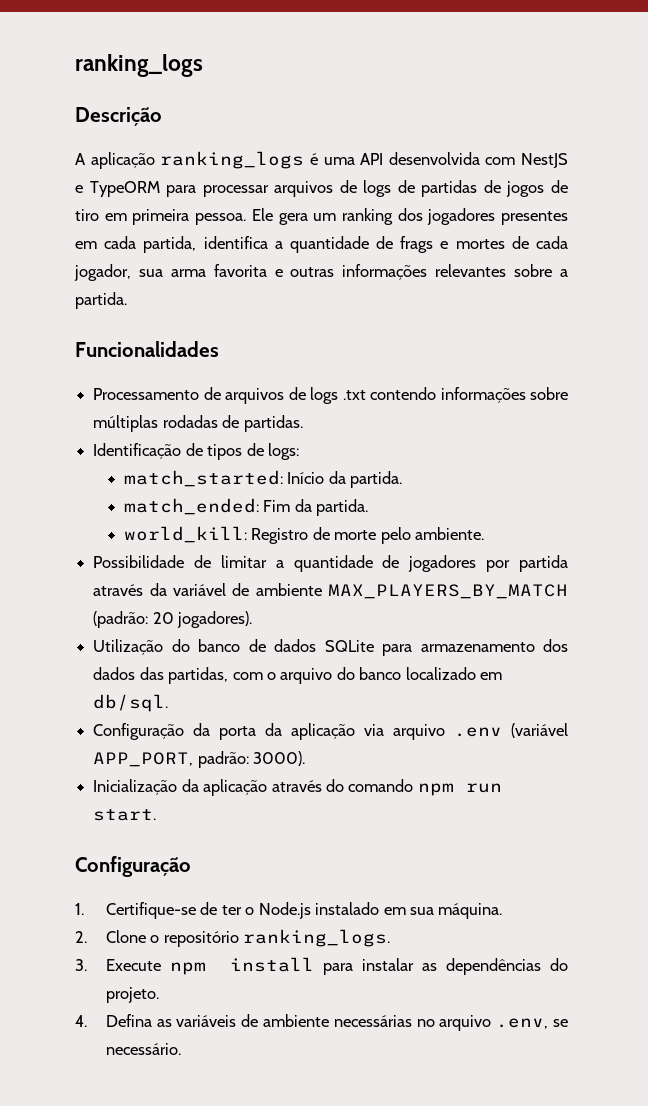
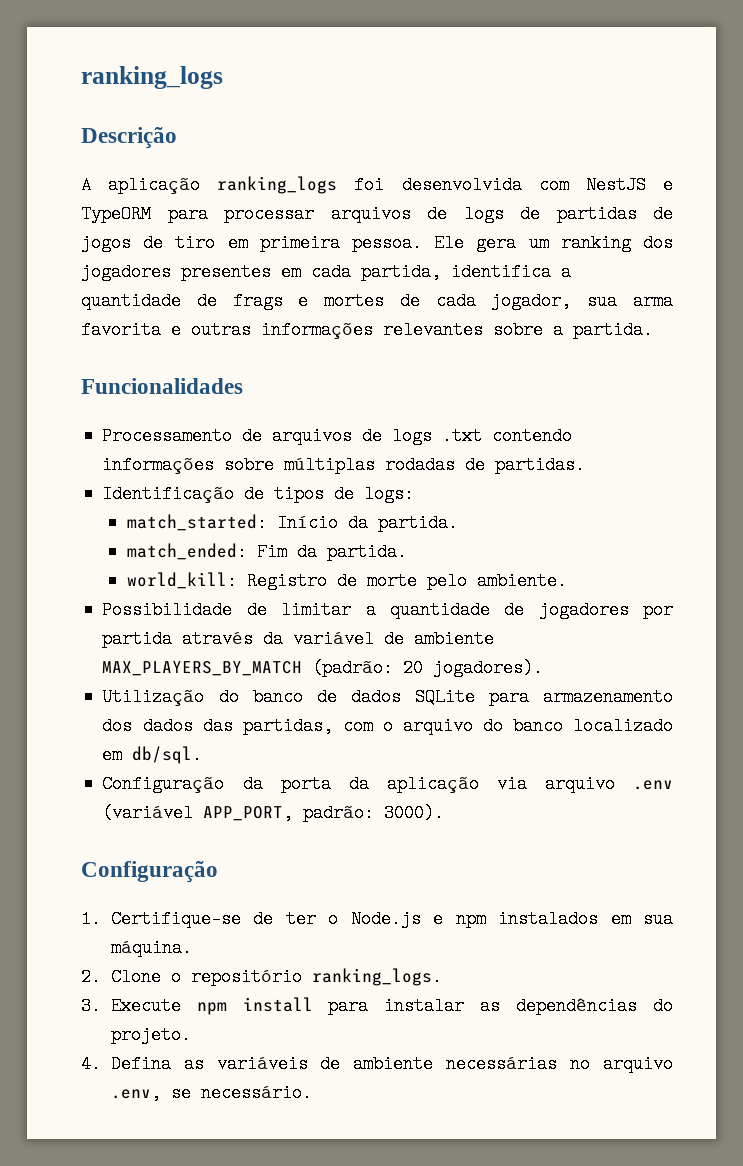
- A aplicação ranking_logs é uma API desenvolvida com NestJS e TypeORM para processar arquivos de logs de partidas de jogos de tiro em primeira pessoa.
+ A aplicação ranking_logs foi desenvolvida com NestJS e TypeORM para processar arquivos de logs de partidas de jogos de tiro em primeira pessoa.
- Inicialização da aplicação através do comando npm run start.
- 1. Certifique-se de ter o Node.js instalado em sua máquina.
+ 1. Certifique-se de ter o Node.js e npm instalados em sua máquina.

